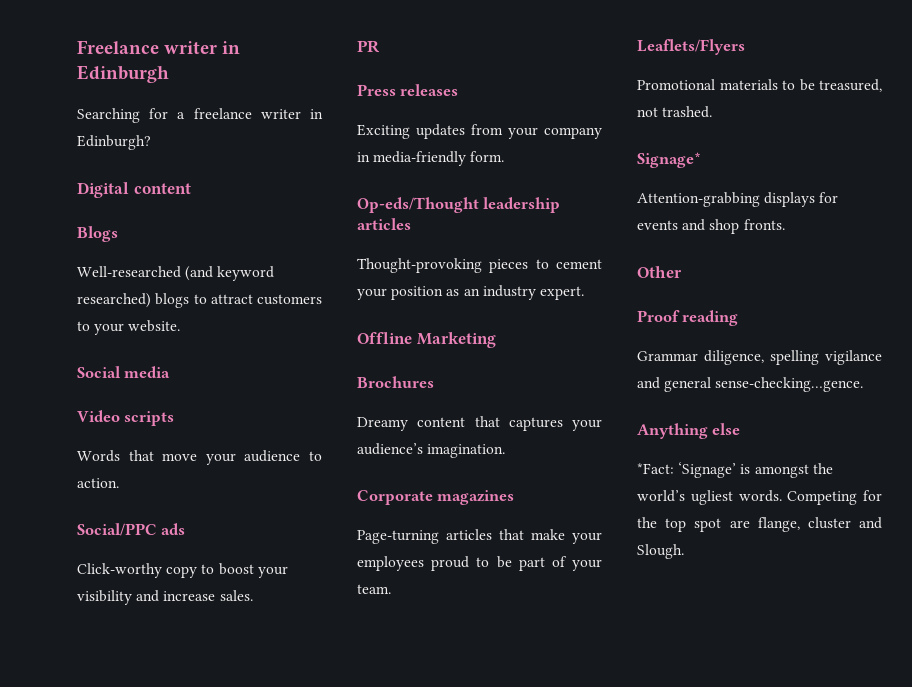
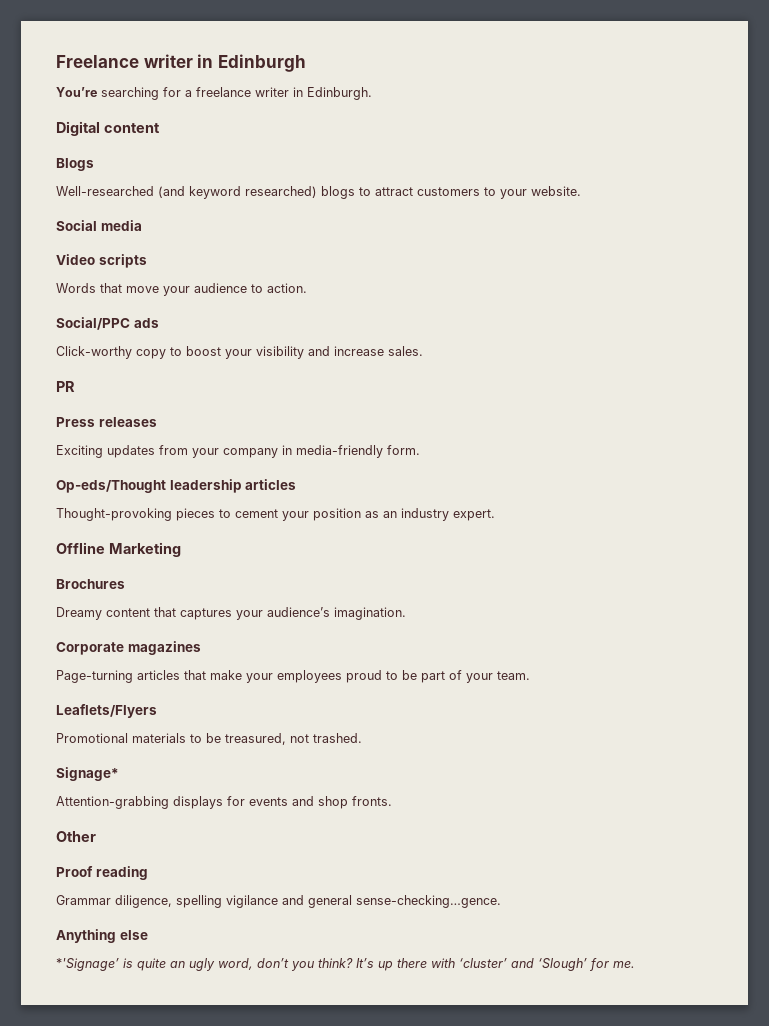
- Searching for a freelance writer in Edinburgh?
+ You’re searching for a freelance writer in Edinburgh.
- *Fact: ‘Signage’ is amongst the world’s ugliest words. Competing for the top spot are flange, cluster and Slough.
+ *'Signage’ is quite an ugly word, don’t you think? It’s up there with ‘cluster’ and ‘Slough’ for me.

